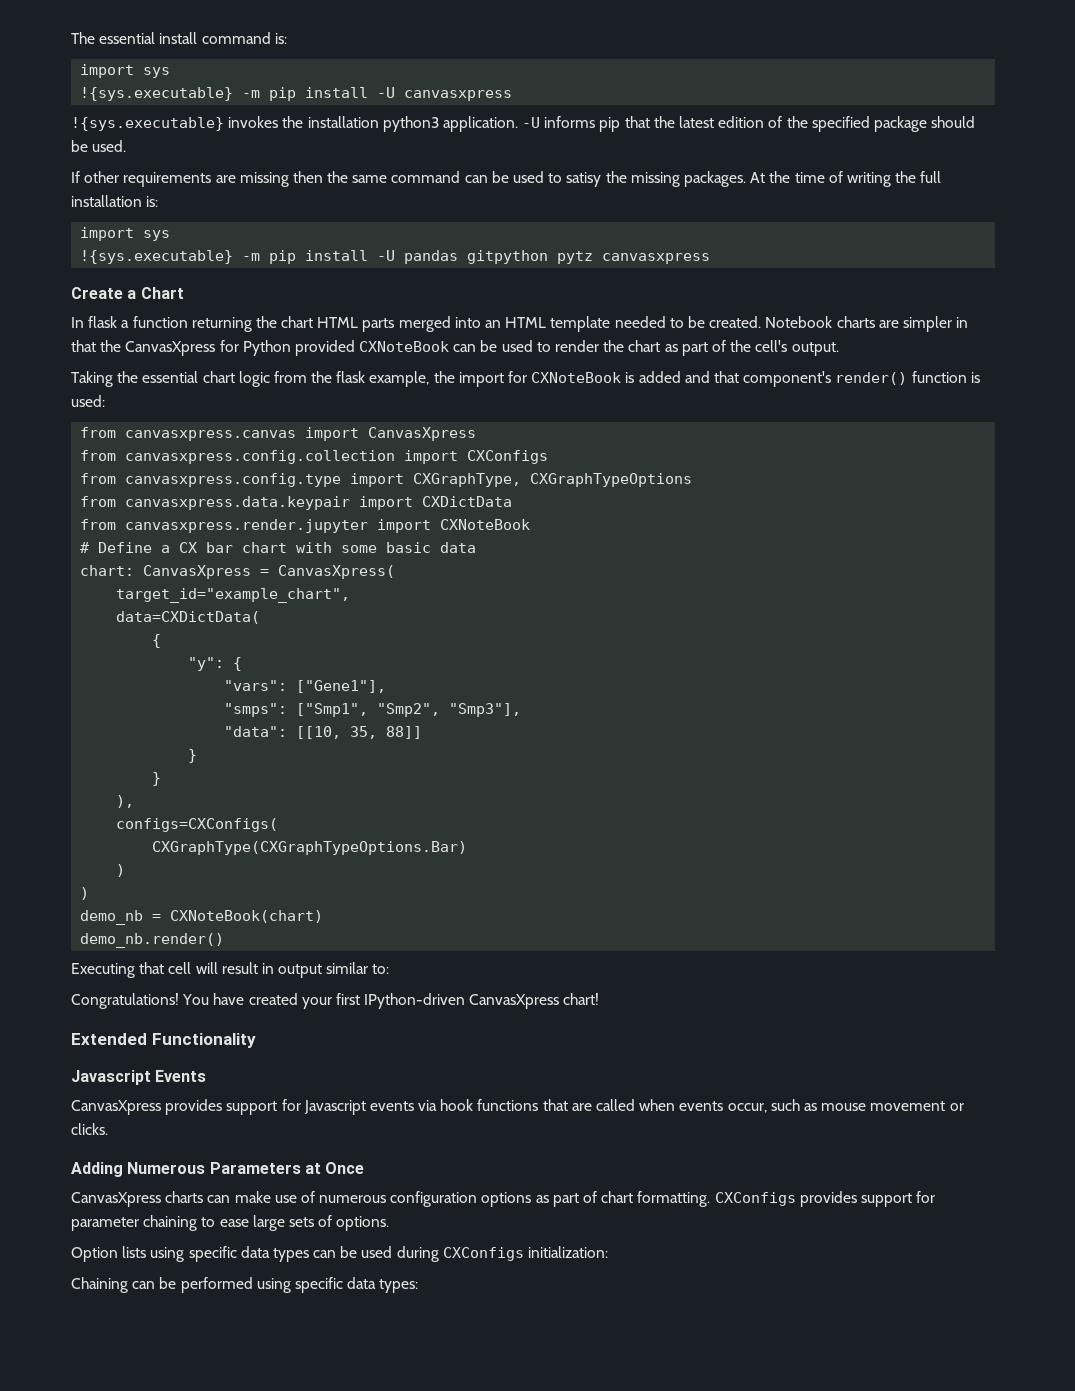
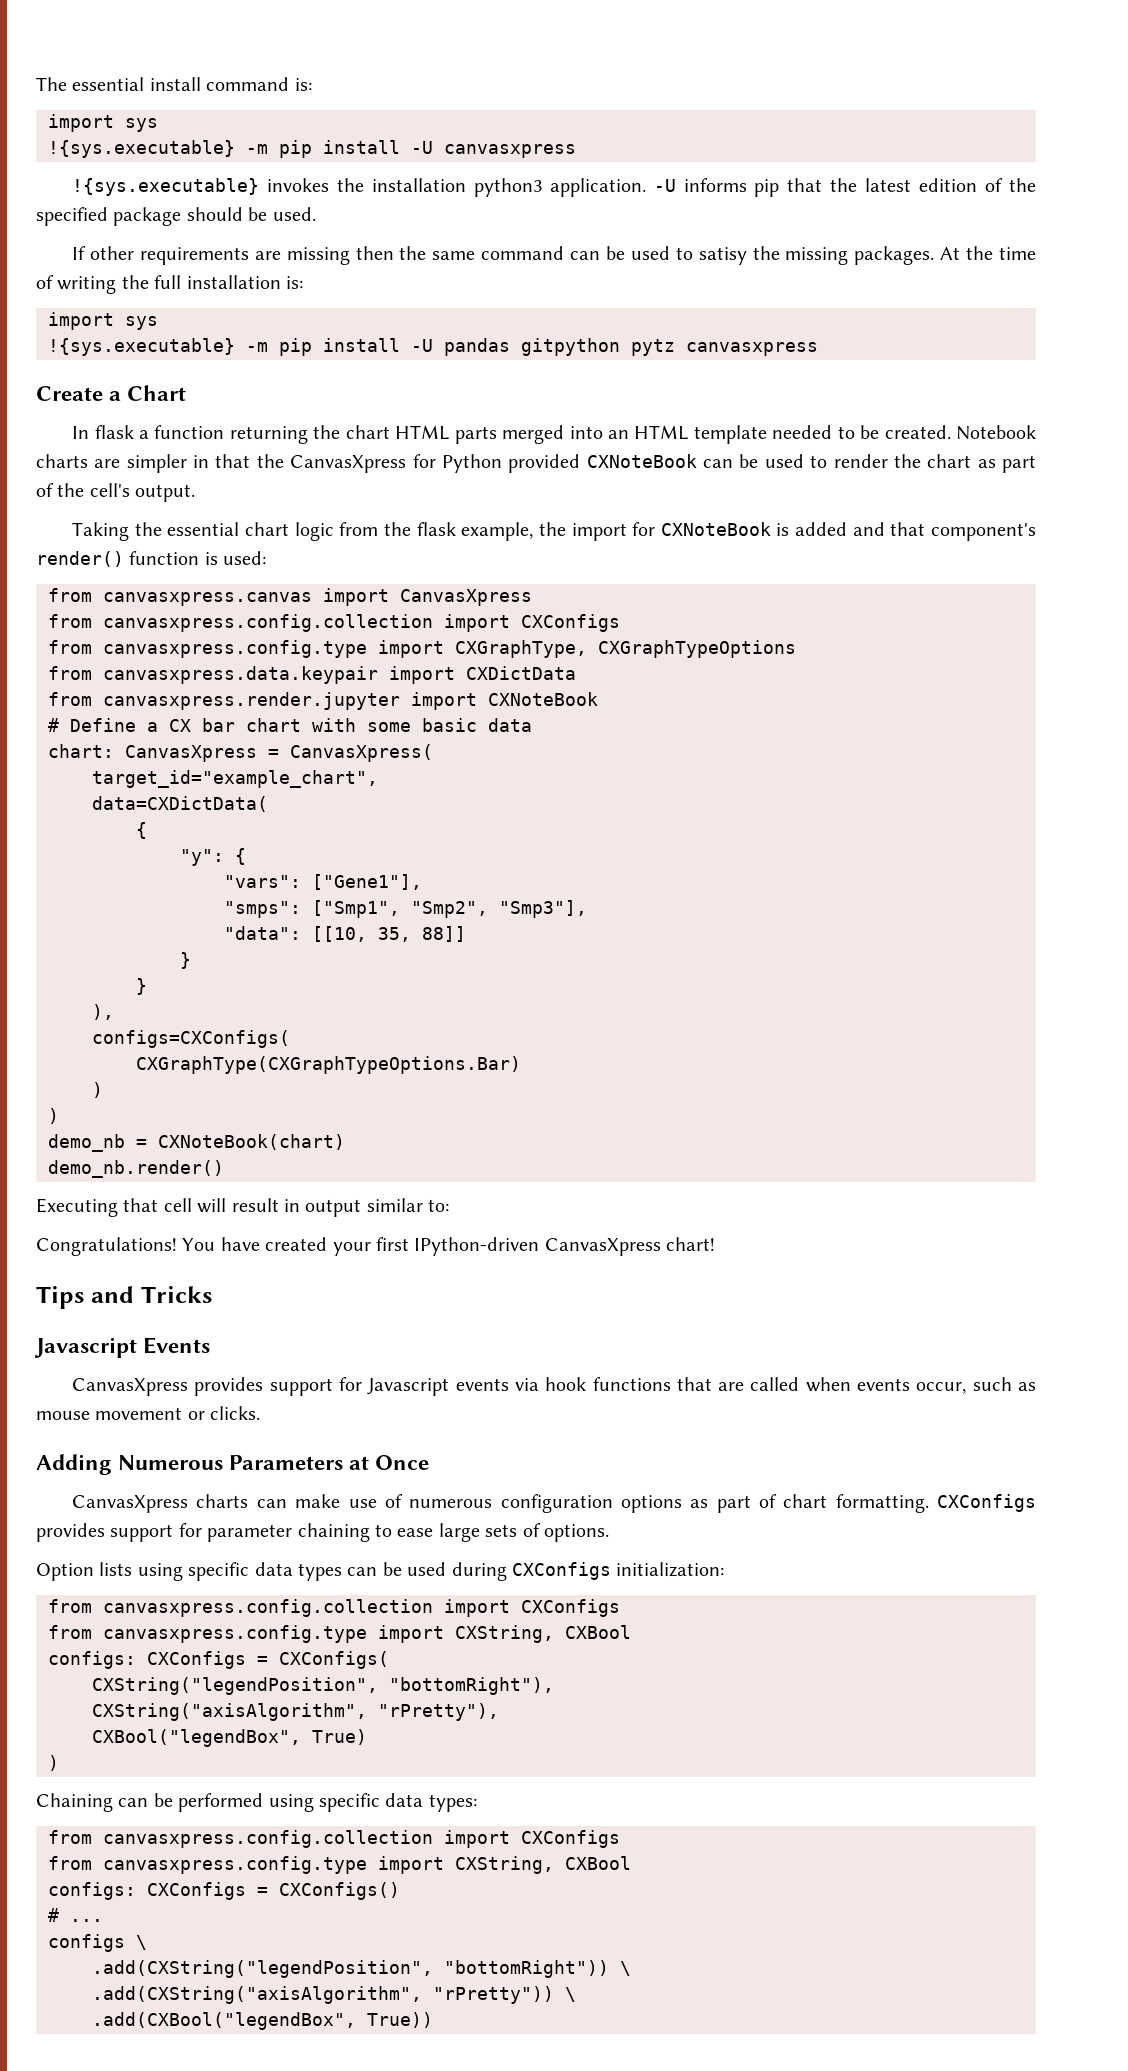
- Extended Functionality
+ Tips and Tricks
  Option lists using specific data types can be used during CXConfigs initialization:
+ from canvasxpress.config.collection import CXConfigs
+ from canvasxpress.config.type import CXString, CXBool
+ configs: CXConfigs = CXConfigs(
+ CXString("legendPosition", "bottomRight"),
+ CXString("axisAlgorithm", "rPretty"),
+ CXBool("legendBox", True)
+ )
  Chaining can be performed using specific data types:
+ from canvasxpress.config.collection import CXConfigs
+ from canvasxpress.config.type import CXString, CXBool
+ configs: CXConfigs = CXConfigs()
+ # ...
+ configs \
+ .add(CXString("legendPosition", "bottomRight")) \
+ .add(CXString("axisAlgorithm", "rPretty")) \
+ .add(CXBool("legendBox", True))

